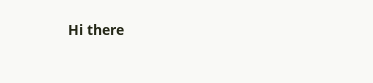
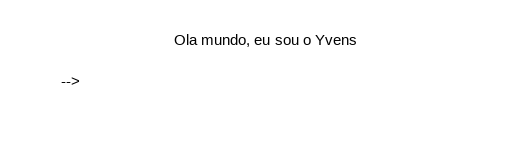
- Hi there
+ Ola mundo, eu sou o Yvens
+ -->

